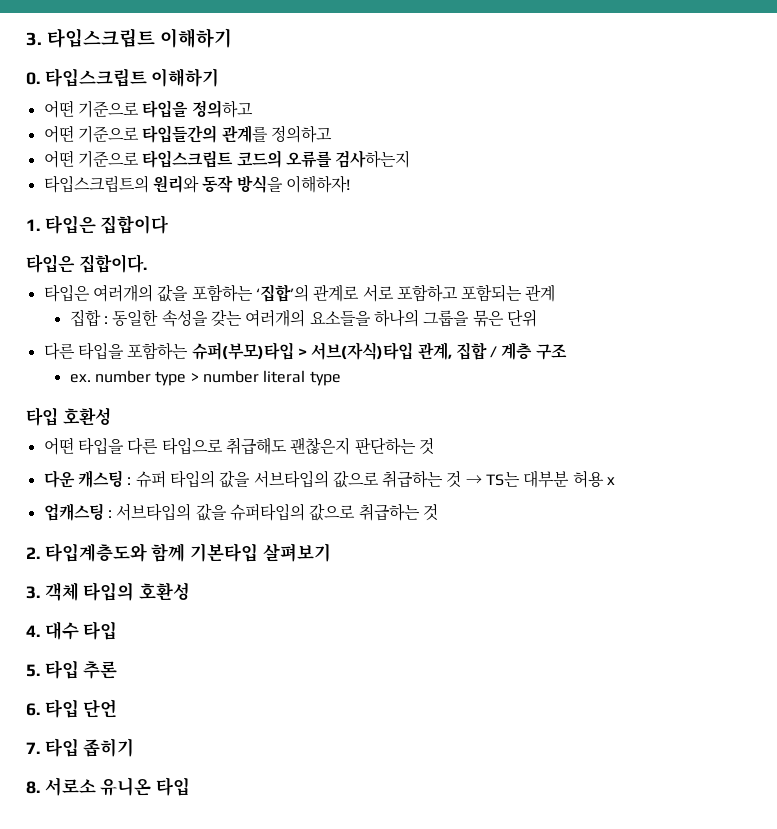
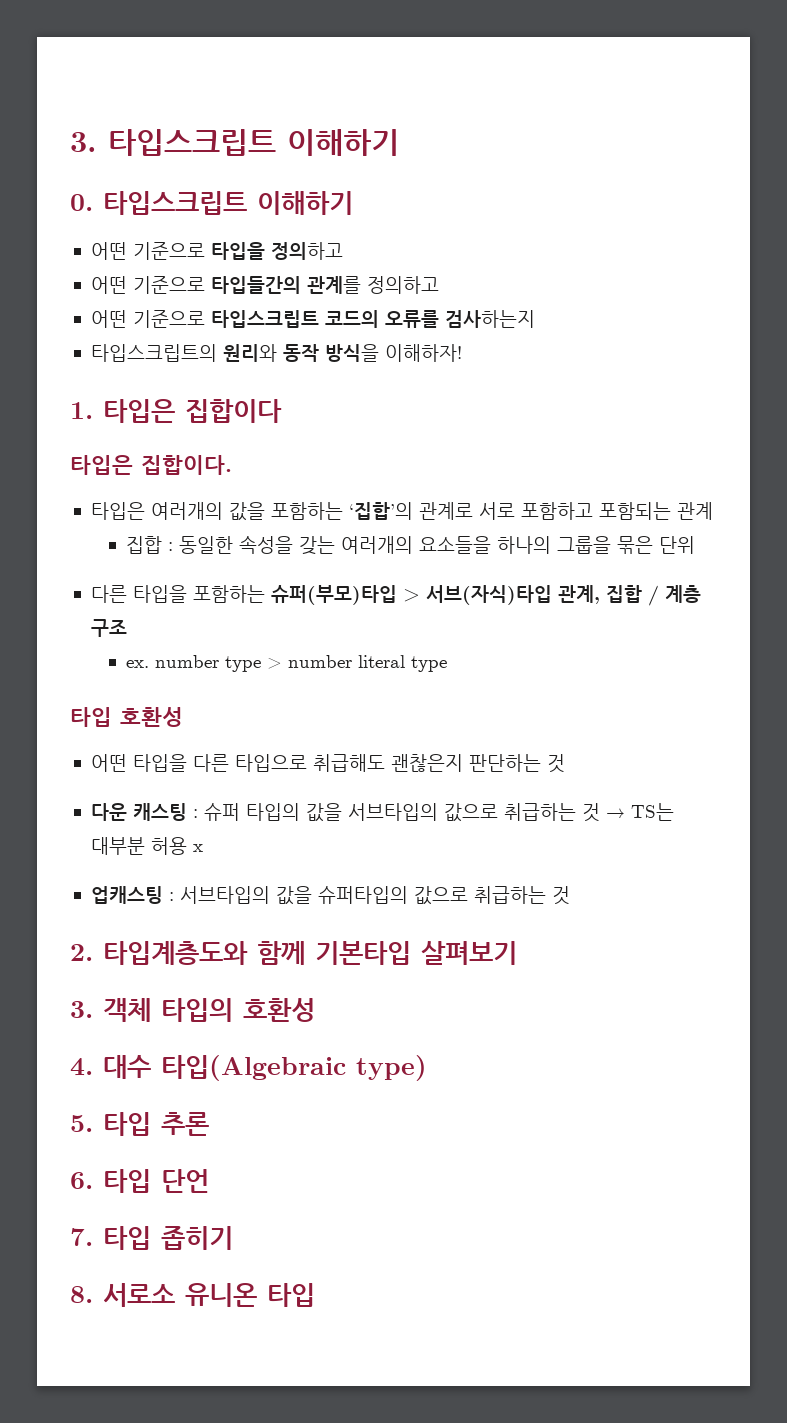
- 4. 대수 타입
+ 4. 대수 타입(Algebraic type)

